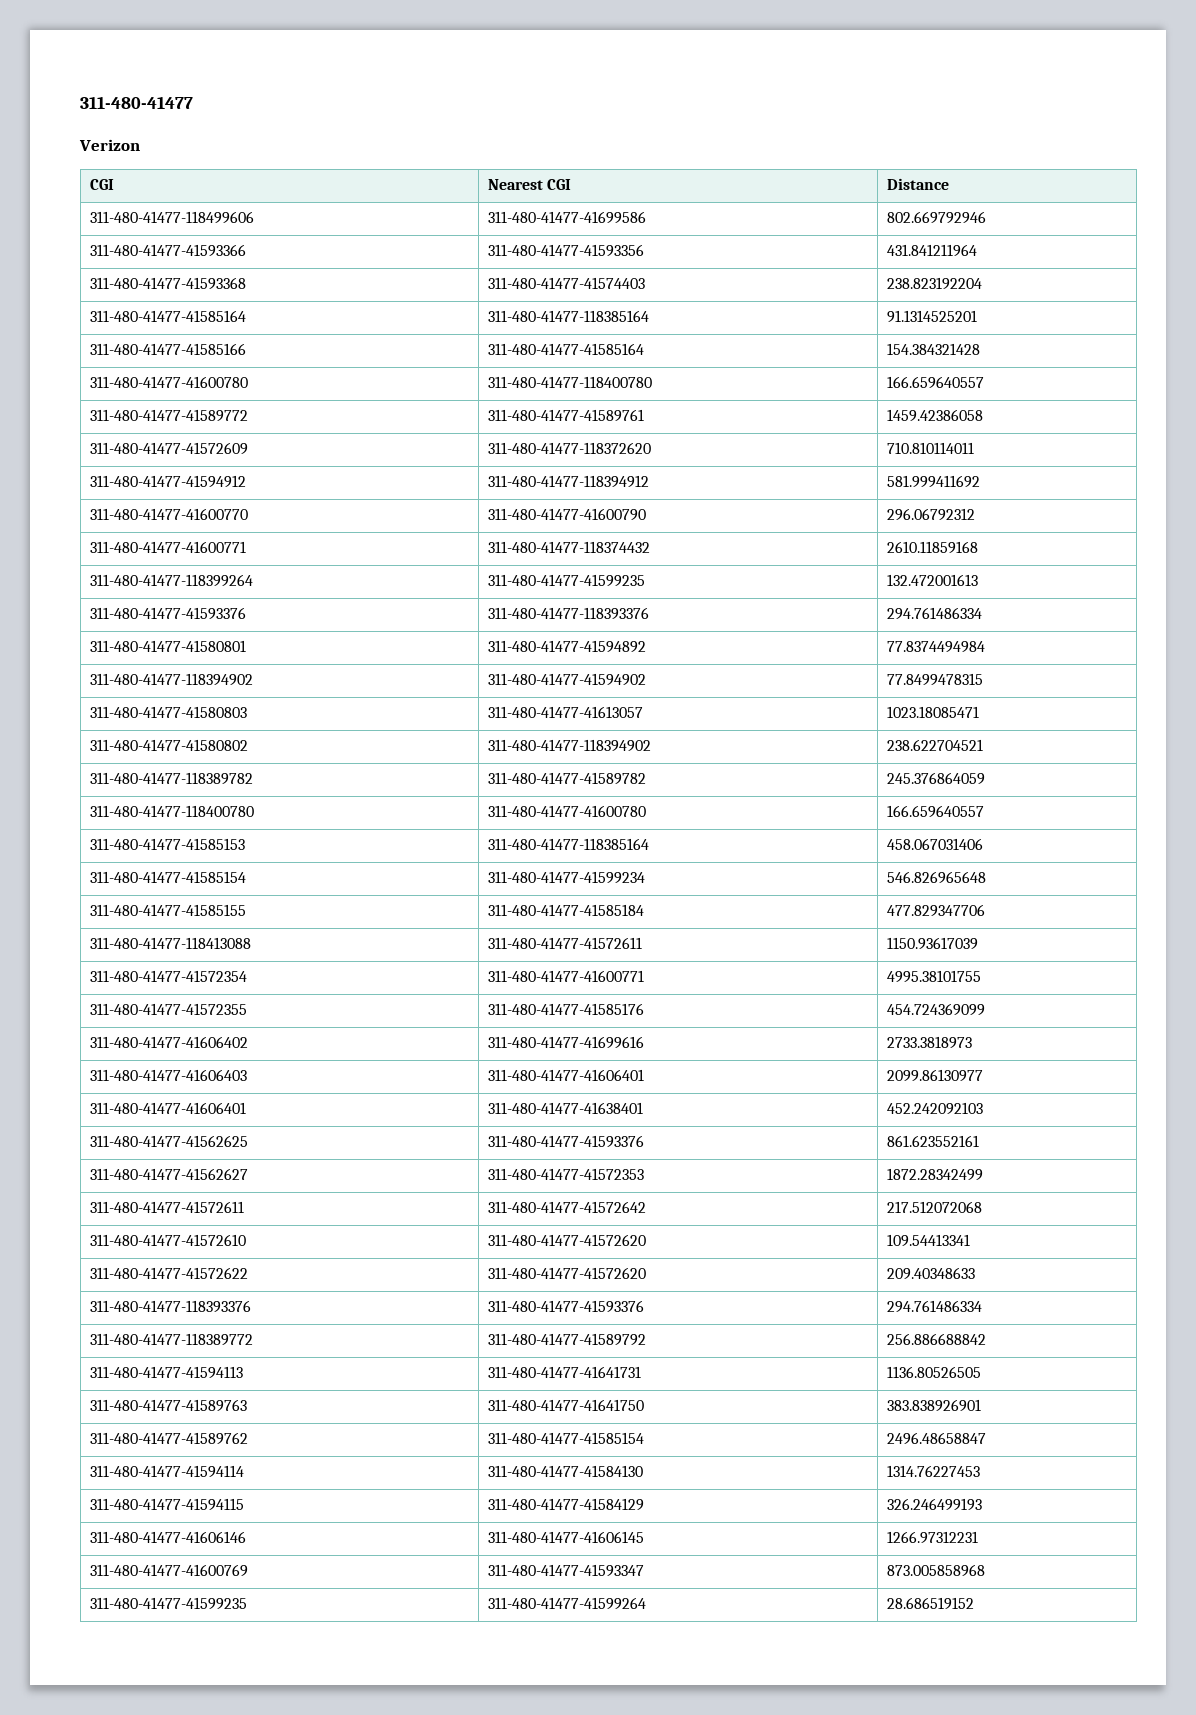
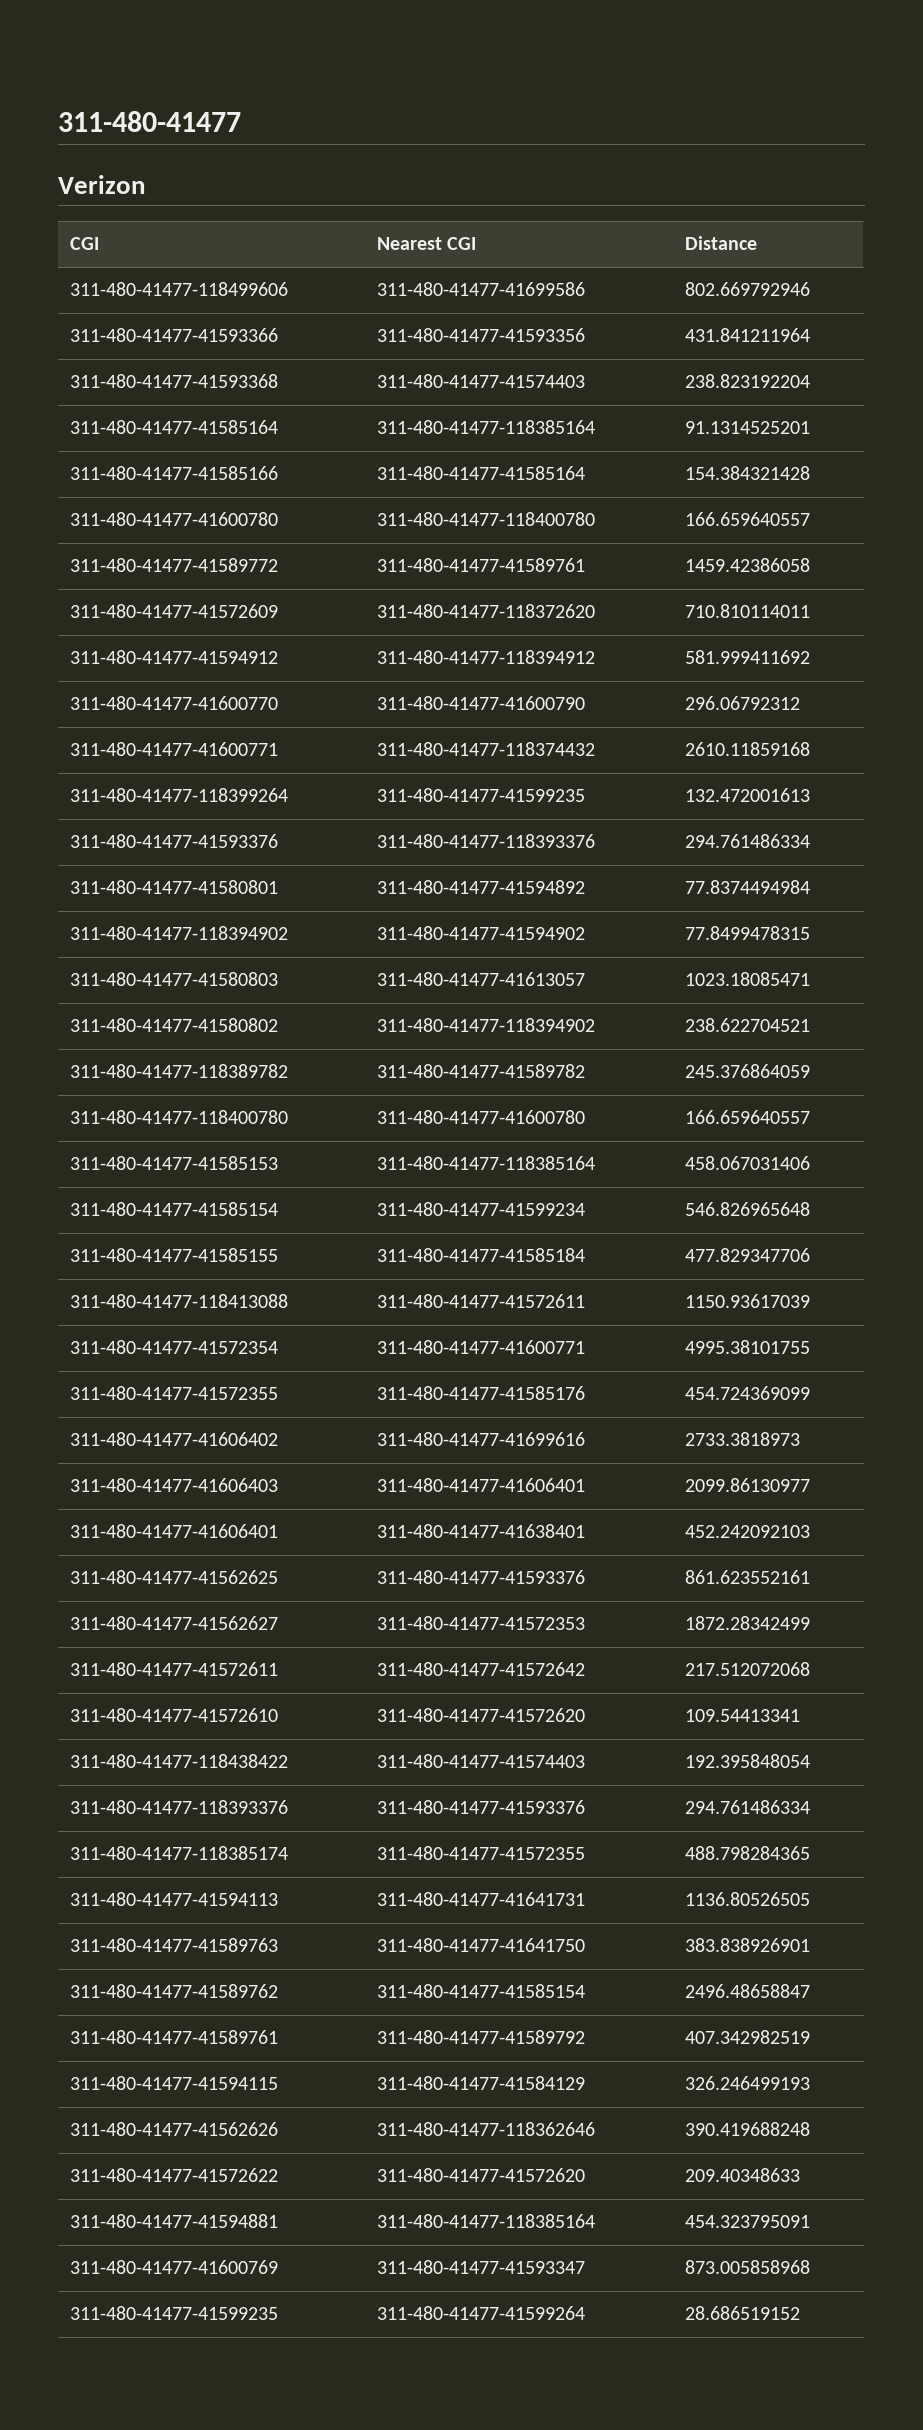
- 311-480-41477-41572622 | 311-480-41477-41572620 | 209.40348633
+ 311-480-41477-118438422 | 311-480-41477-41574403 | 192.395848054
- 311-480-41477-118389772 | 311-480-41477-41589792 | 256.886688842
+ 311-480-41477-118385174 | 311-480-41477-41572355 | 488.798284365
- 311-480-41477-41594114 | 311-480-41477-41584130 | 1314.76227453
+ 311-480-41477-41589761 | 311-480-41477-41589792 | 407.342982519
- 311-480-41477-41606146 | 311-480-41477-41606145 | 1266.97312231
+ 311-480-41477-41562626 | 311-480-41477-118362646 | 390.419688248
+ 311-480-41477-41572622 | 311-480-41477-41572620 | 209.40348633
+ 311-480-41477-41594881 | 311-480-41477-118385164 | 454.323795091

